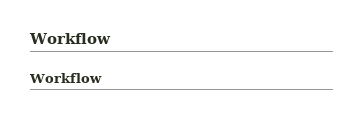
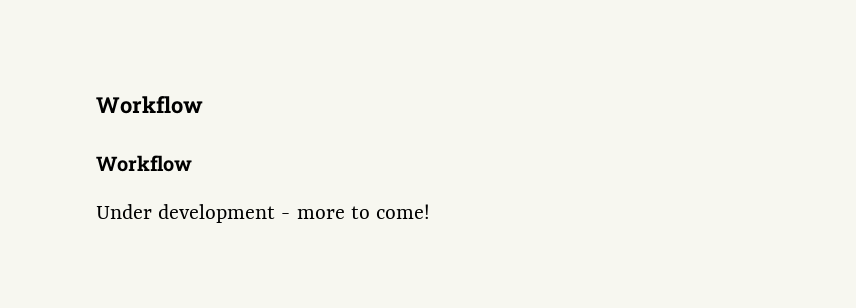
+ Under development - more to come!

